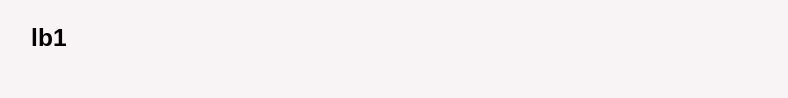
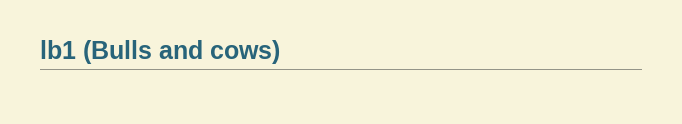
- lb1
+ lb1 (Bulls and cows)

